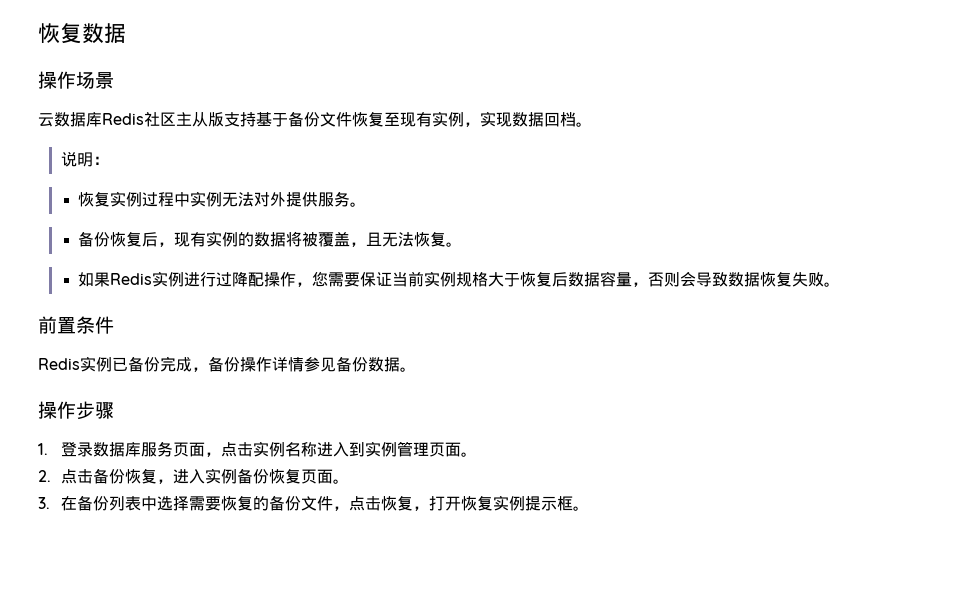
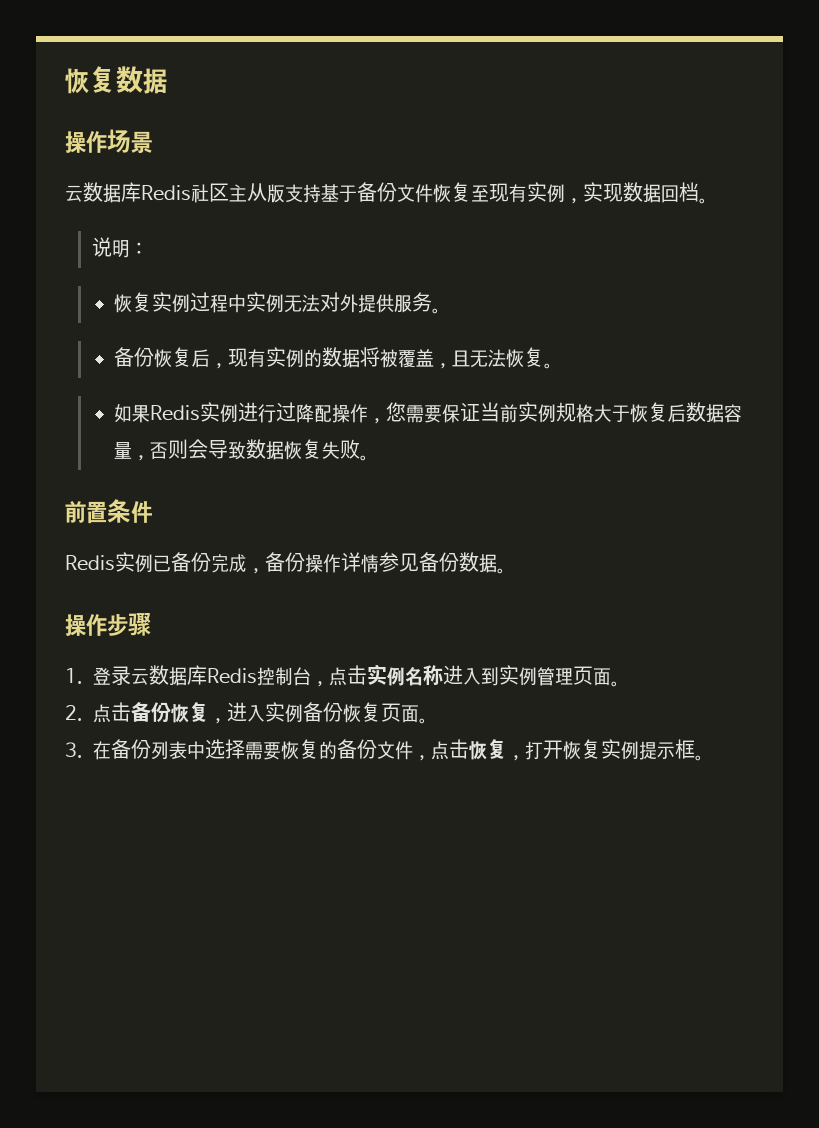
- 1.登录数据库服务页面，点击实例名称进入到实例管理页面。
+ 1.登录云数据库Redis控制台，点击实例名称进入到实例管理页面。

